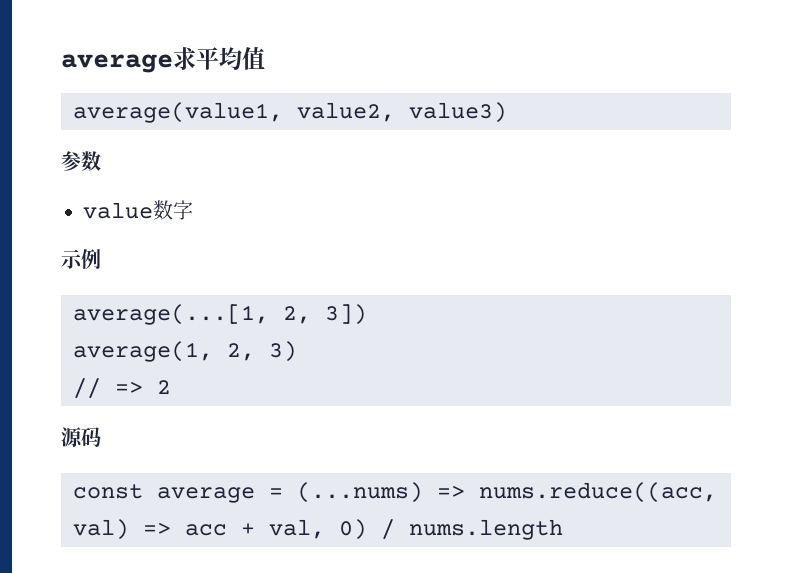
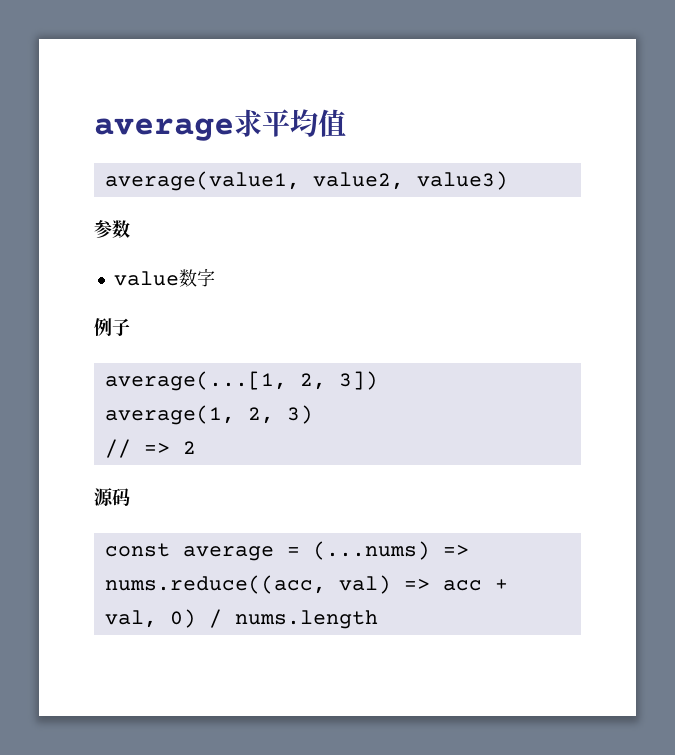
- 示例
+ 例子

